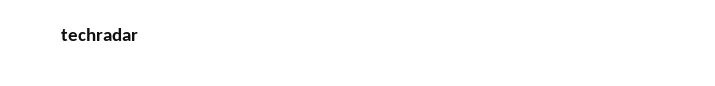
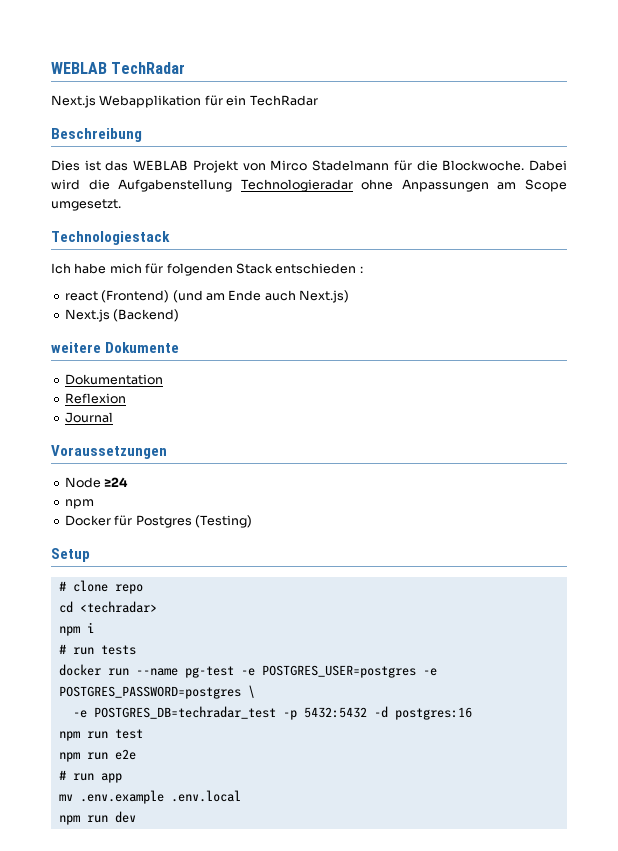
- techradar
+ WEBLAB TechRadar
+ Next.js Webapplikation für ein TechRadar
+ Beschreibung
+ Dies ist das WEBLAB Projekt von Mirco Stadelmann für die Blockwoche. Dabei wird die Aufgabenstellung Technologieradar ohne Anpassungen am Scope umgesetzt.
+ Technologiestack
+ Ich habe mich für folgenden Stack entschieden :
+ react (Frontend) (und am Ende auch Next.js)
+ Next.js (Backend)
+ weitere Dokumente
+ Dokumentation
+ Reflexion
+ Journal
+ Voraussetzungen
+ Node ≥24
+ npm
+ Docker für Postgres (Testing)
+ Setup
+ # clone repo
+ cd <techradar>
+ npm i
+ # run tests
+ docker run --name pg-test -e POSTGRES_USER=postgres -e POSTGRES_PASSWORD=postgres \
+ -e POSTGRES_DB=techradar_test -p 5432:5432 -d postgres:16
+ npm run test
+ npm run e2e
+ # run app
+ mv .env.example .env.local
+ npm run dev

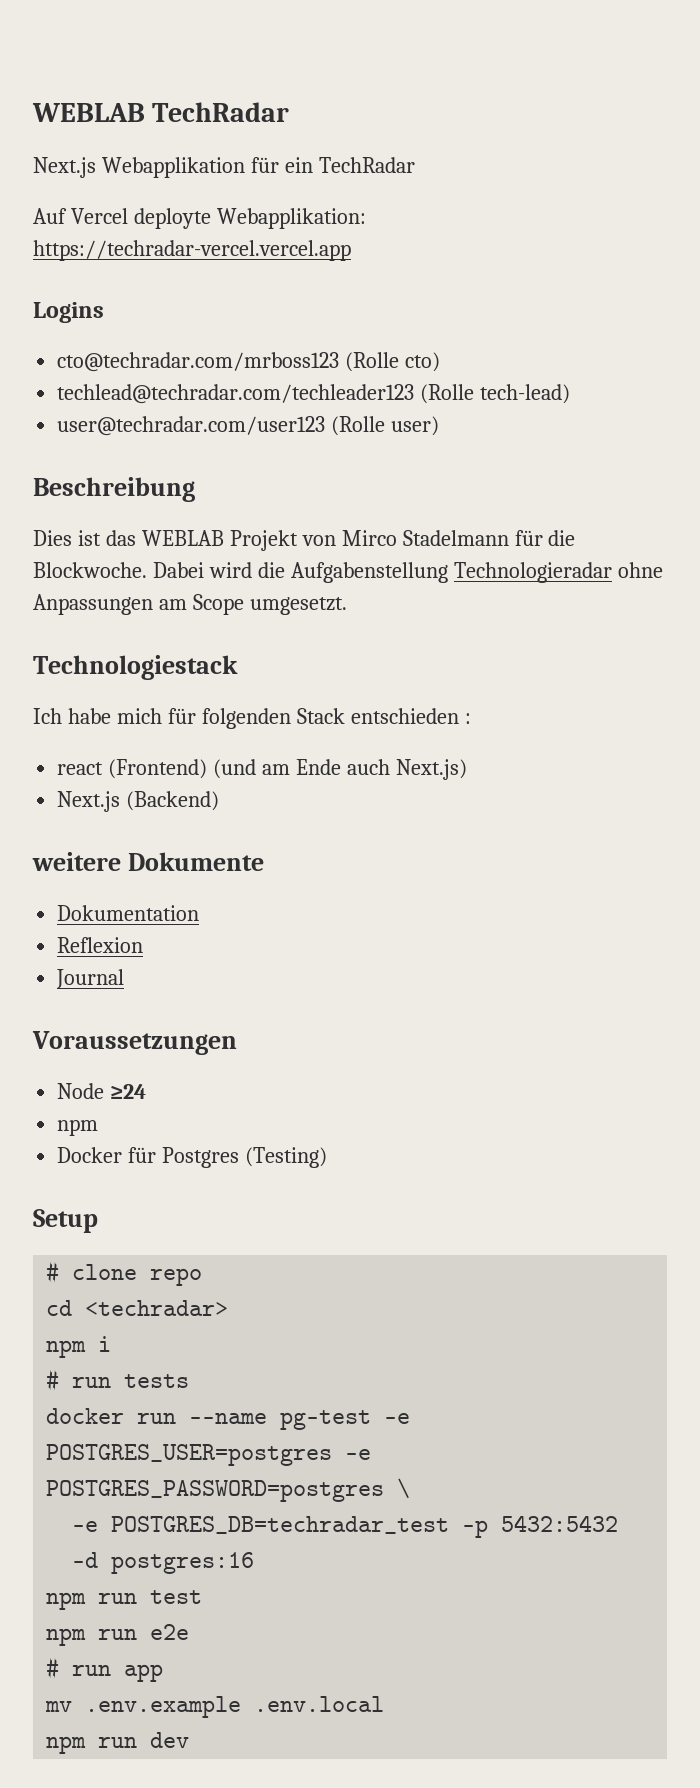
+ Auf Vercel deployte Webapplikation: https://techradar-vercel.vercel.app
+ Logins
+ cto@techradar.com/mrboss123 (Rolle cto)
+ techlead@techradar.com/techleader123 (Rolle tech-lead)
+ user@techradar.com/user123 (Rolle user)

